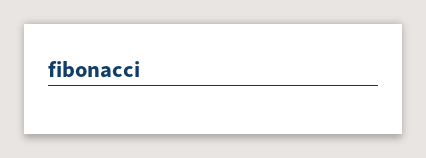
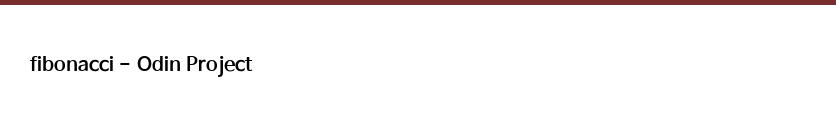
- fibonacci
+ fibonacci - Odin Project

